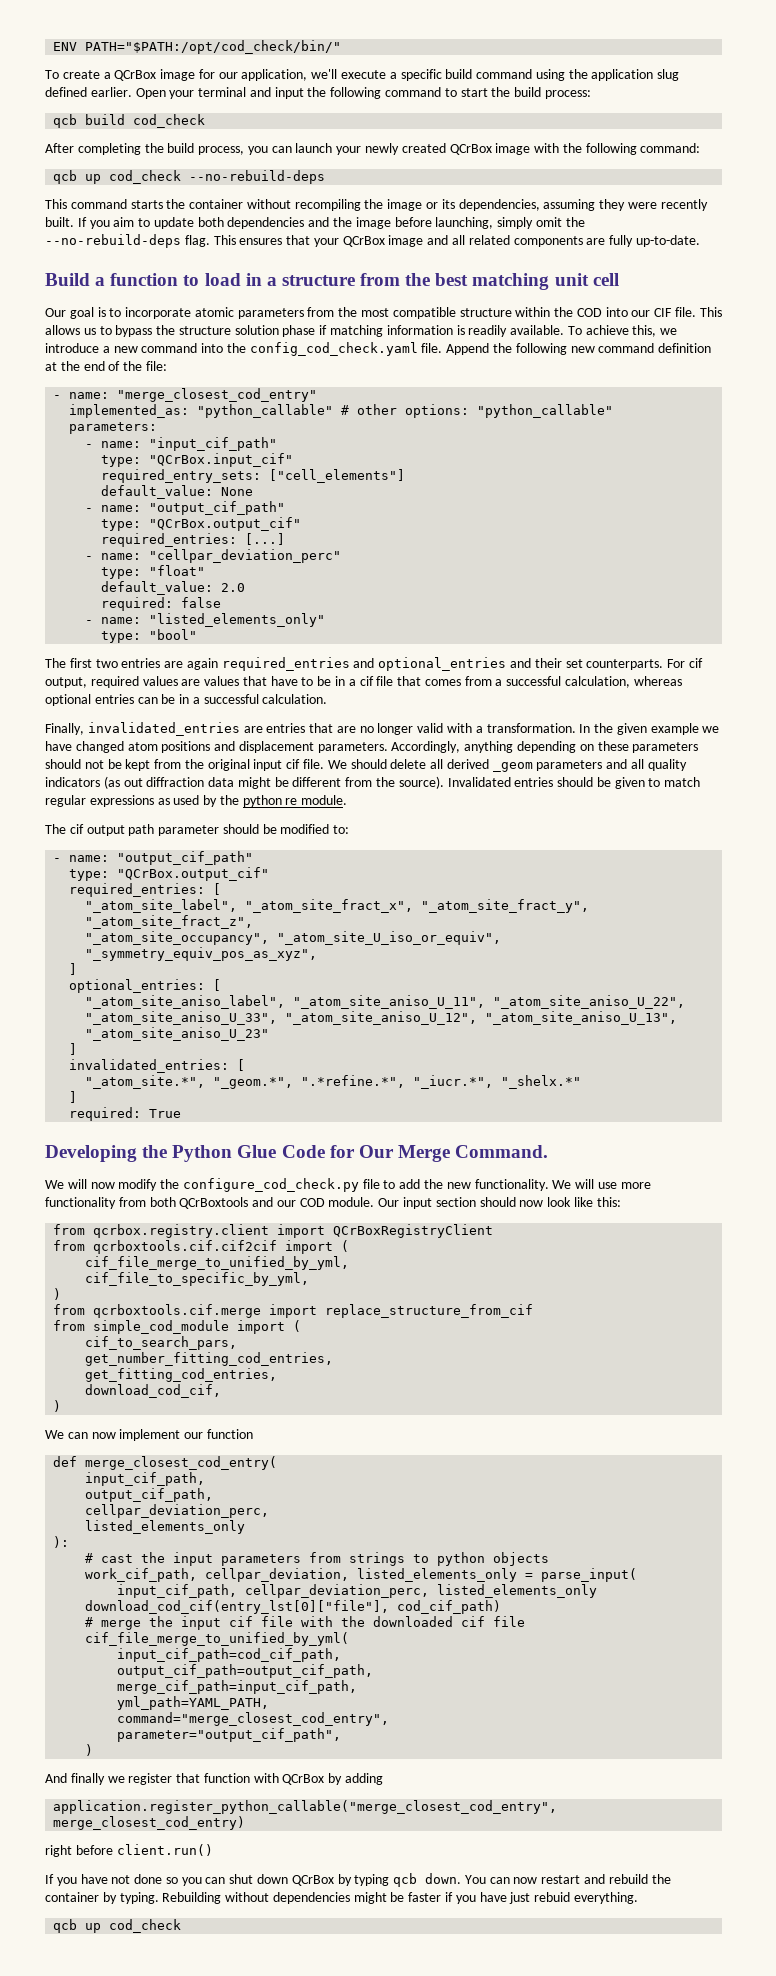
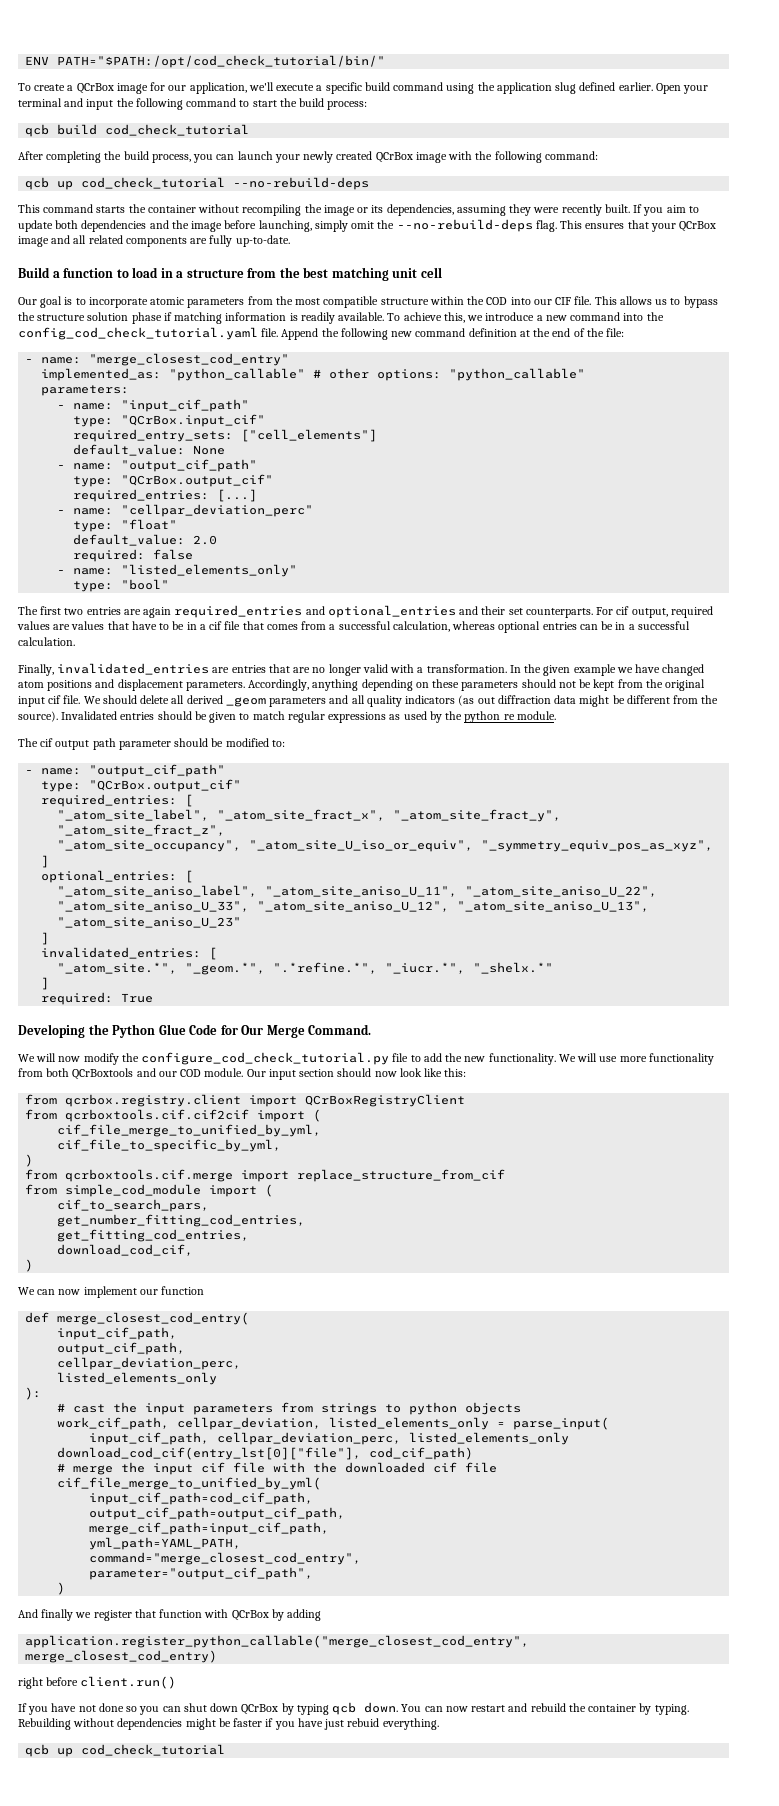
- ENV PATH="$PATH:/opt/cod_check/bin/"
+ ENV PATH="$PATH:/opt/cod_check_tutorial/bin/"
- qcb build cod_check
+ qcb build cod_check_tutorial
- qcb up cod_check --no-rebuild-deps
+ qcb up cod_check_tutorial --no-rebuild-deps
- To achieve this, we introduce a new command into the config_cod_check.yaml file.
+ To achieve this, we introduce a new command into the config_cod_check_tutorial.yaml file.
- We will now modify the configure_cod_check.py file to add the new functionality.
+ We will now modify the configure_cod_check_tutorial.py file to add the new functionality.
  Rebuilding without dependencies might be faster if you have just rebuid everything.
- qcb up cod_check
+ qcb up cod_check_tutorial

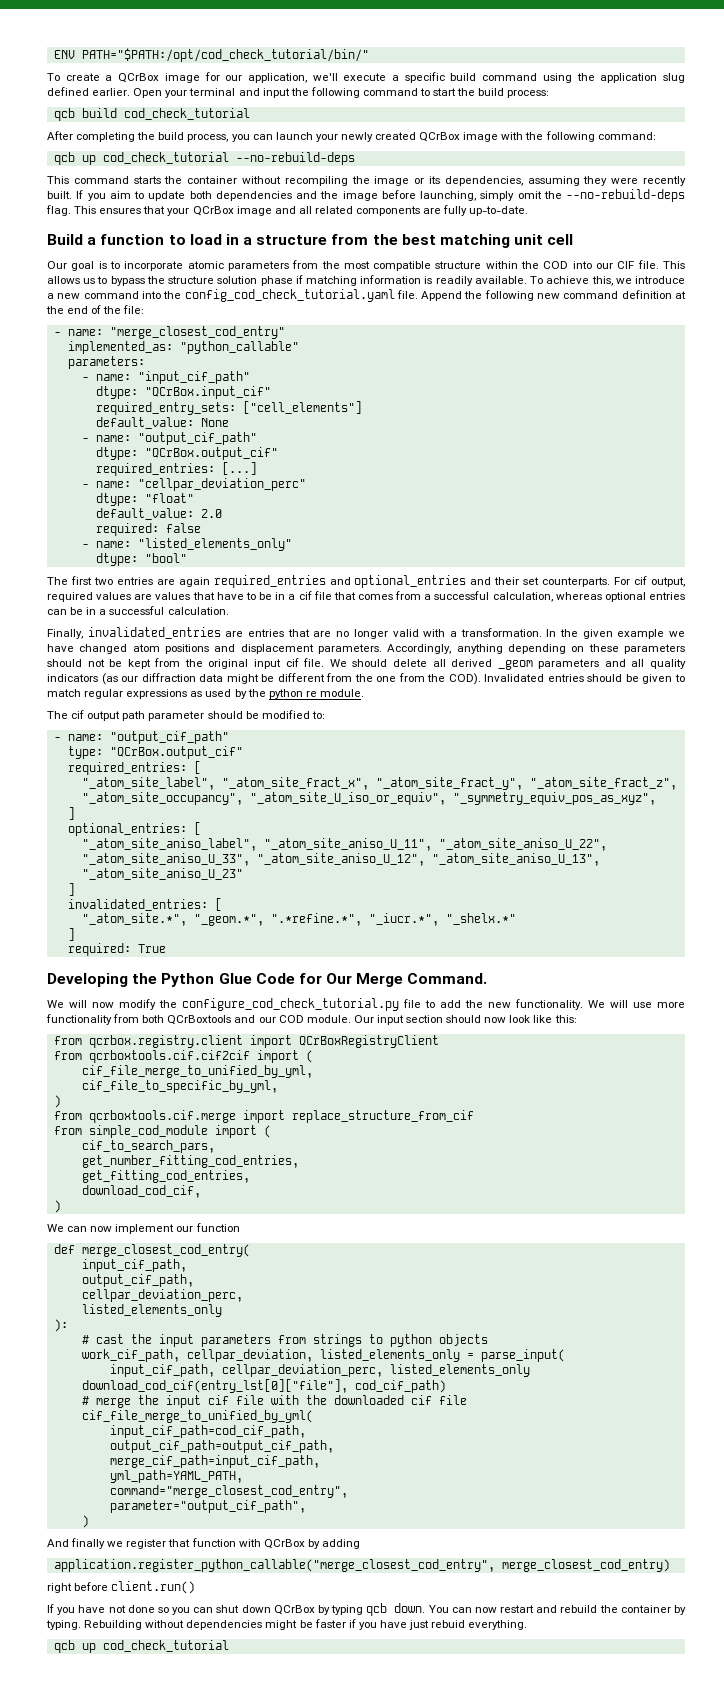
- implemented_as: "python_callable" # other options: "python_callable"
+ implemented_as: "python_callable"
- type: "QCrBox.input_cif"
+ dtype: "QCrBox.input_cif"
  default_value: None
  - name: "output_cif_path"
- type: "QCrBox.output_cif"
+ dtype: "QCrBox.output_cif"
- type: "float"
+ dtype: "float"
- type: "bool"
+ dtype: "bool"
- We should delete all derived _geom parameters and all quality indicators (as out diffraction data might be different from the source).
+ We should delete all derived _geom parameters and all quality indicators (as our diffraction data might be different from the one from the COD).

